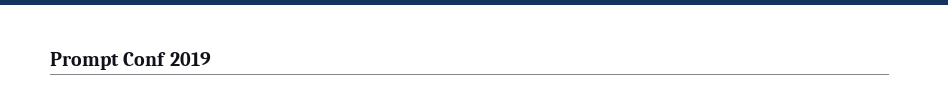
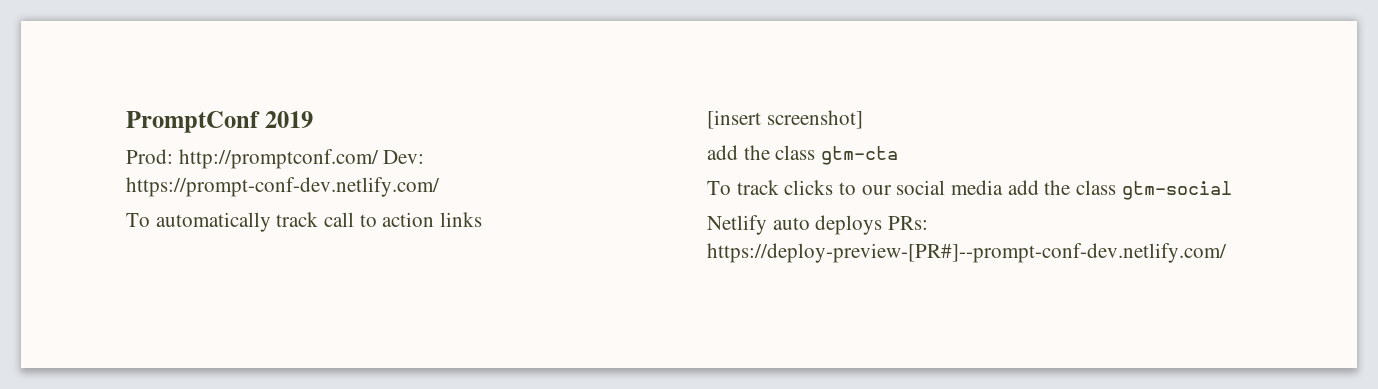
- Prompt Conf 2019
+ PromptConf 2019
+ Prod: http://promptconf.com/ Dev: https://prompt-conf-dev.netlify.com/
+ To automatically track call to action links
+ [insert screenshot]
+ add the class gtm-cta
+ To track clicks to our social media add the class gtm-social
+ Netlify auto deploys PRs: https://deploy-preview-[PR#]--prompt-conf-dev.netlify.com/

